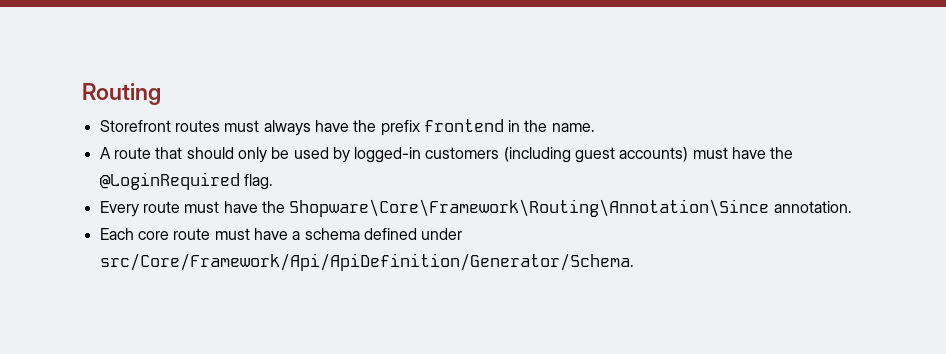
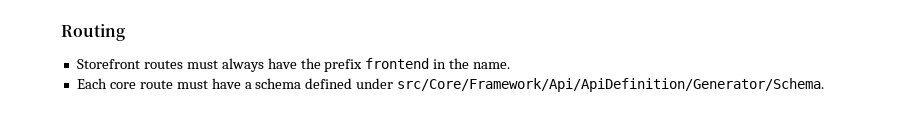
- A route that should only be used by logged-in customers (including guest accounts) must have the @LoginRequired flag.
- Every route must have the Shopware\Core\Framework\Routing\Annotation\Since annotation.

